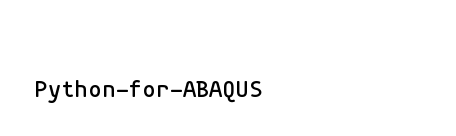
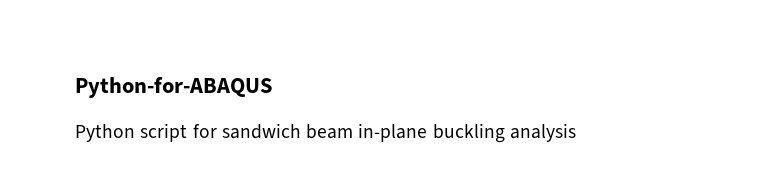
+ Python script for sandwich beam in-plane buckling analysis

